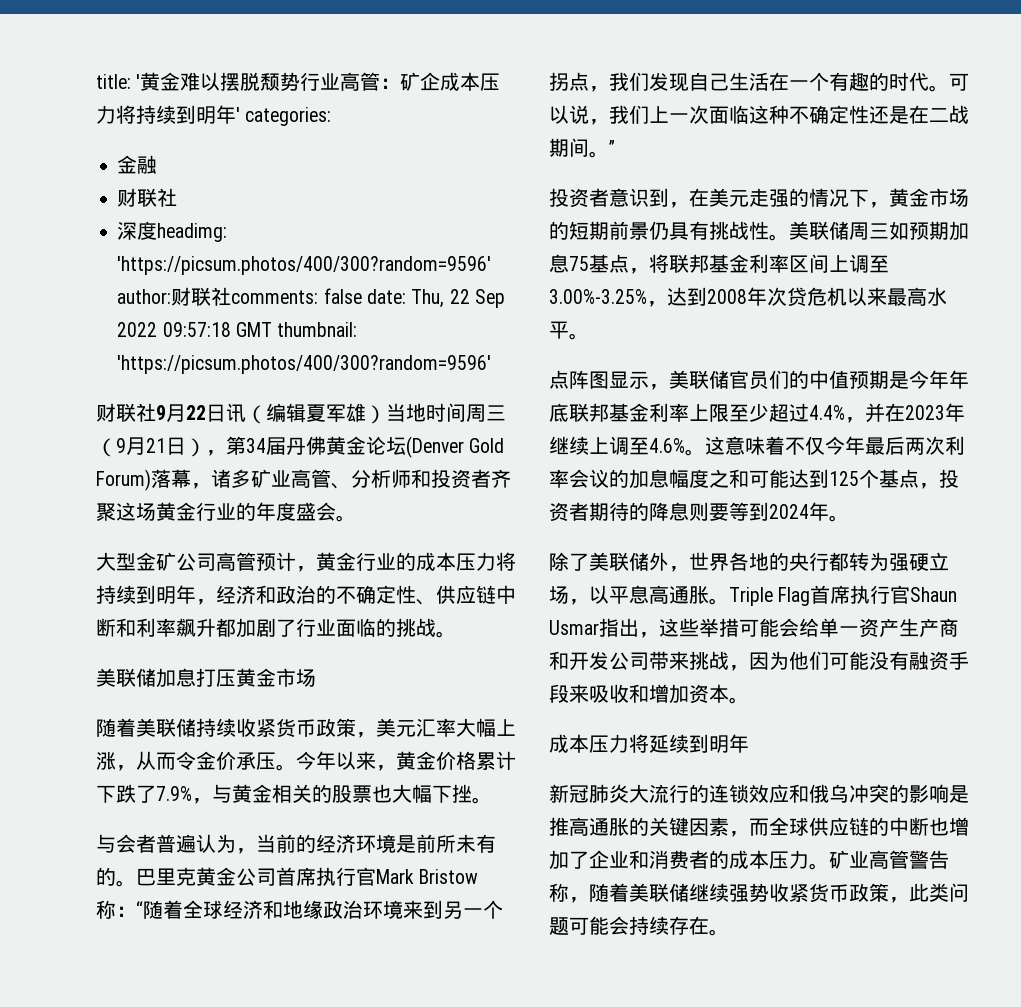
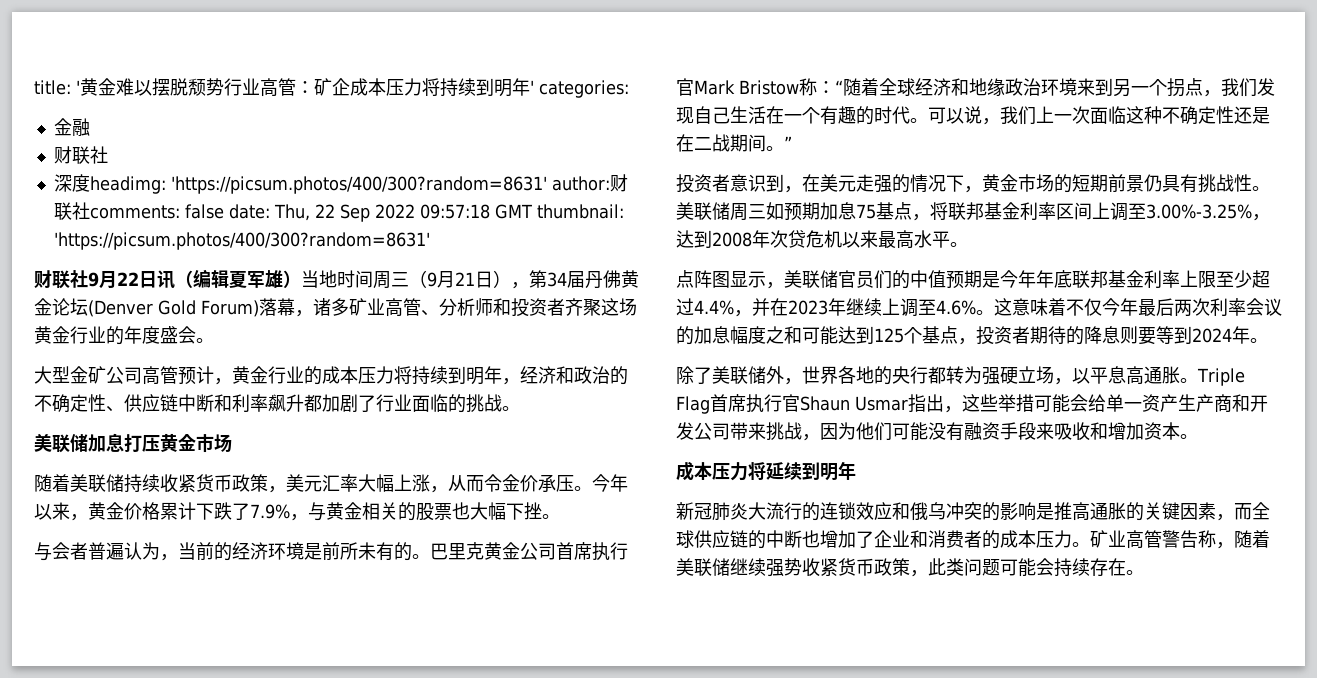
- 深度headimg: 'https://picsum.photos/400/300?random=9596' author:财联社comments: false date: Thu, 22 Sep 2022 09:57:18 GMT thumbnail: 'https://picsum.photos/400/300?random=9596'
+ 深度headimg: 'https://picsum.photos/400/300?random=8631' author:财联社comments: false date: Thu, 22 Sep 2022 09:57:18 GMT thumbnail: 'https://picsum.photos/400/300?random=8631'

